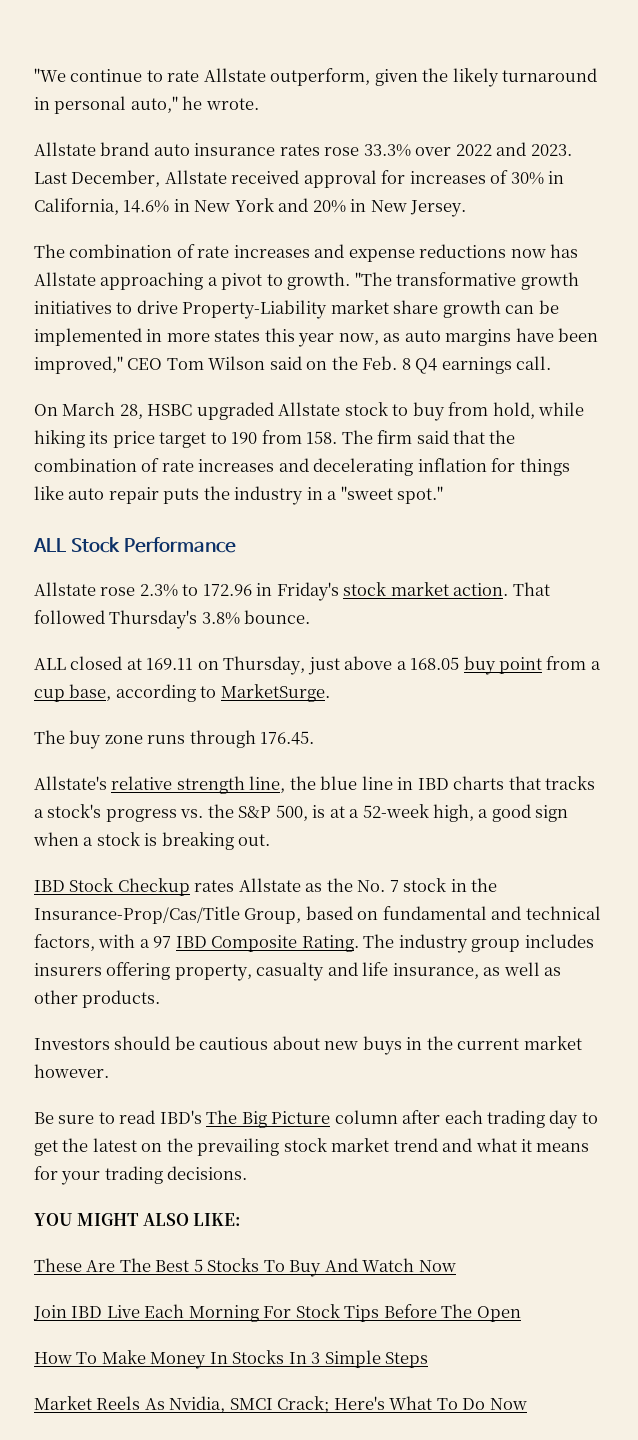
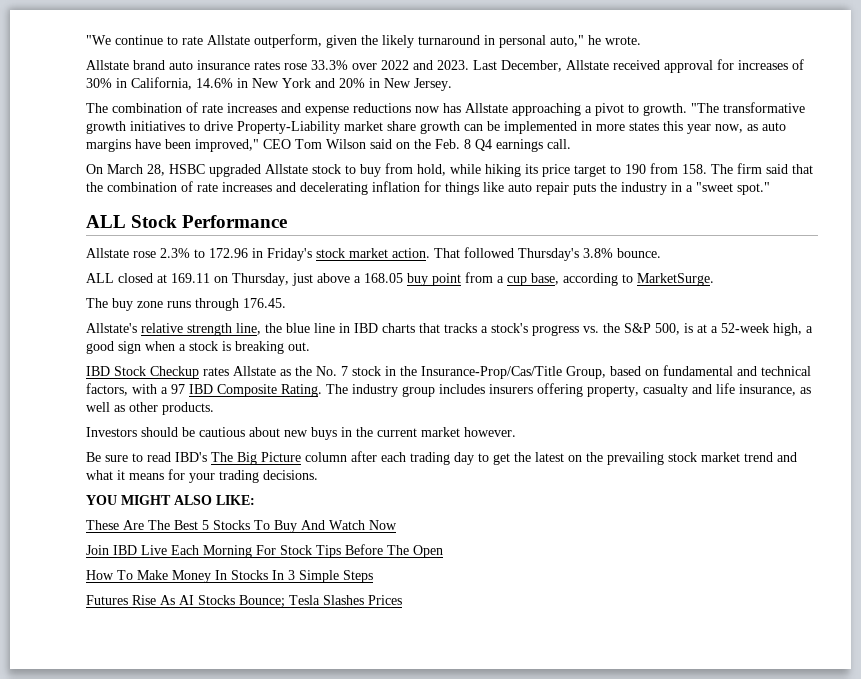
- Market Reels As Nvidia, SMCI Crack; Here's What To Do Now
+ Futures Rise As AI Stocks Bounce; Tesla Slashes Prices

